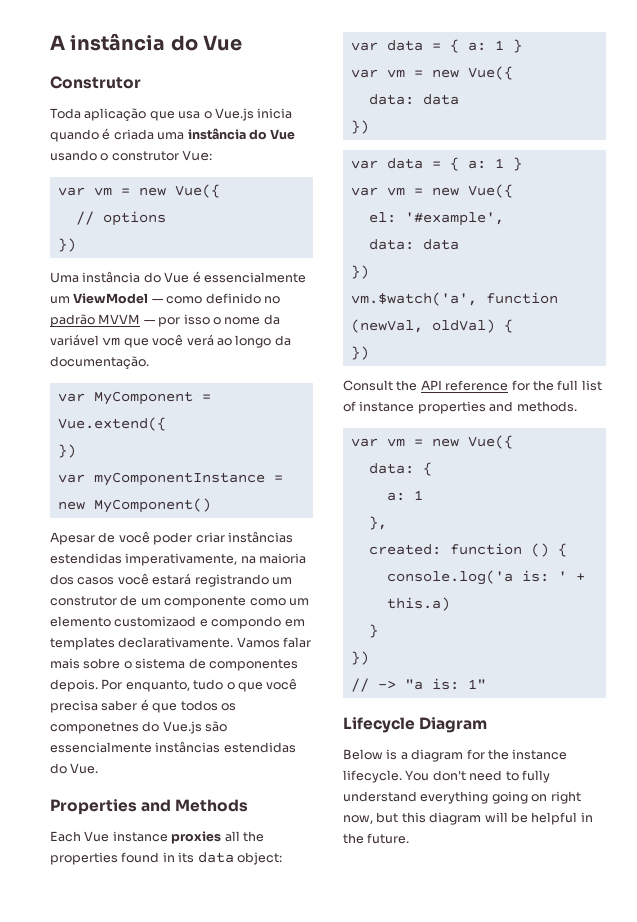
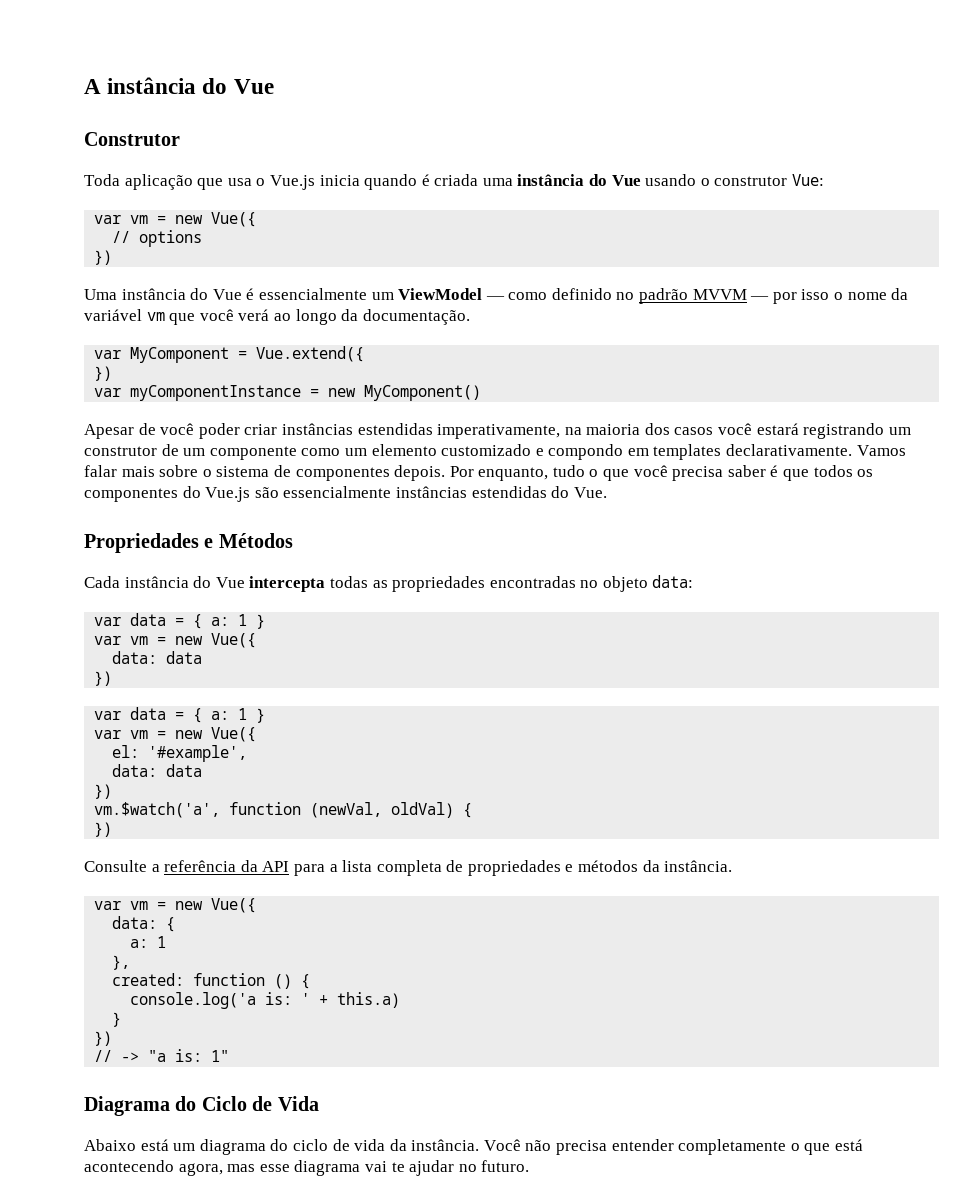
- Apesar de você poder criar instâncias estendidas imperativamente, na maioria dos casos você estará registrando um construtor de um componente como um elemento customizaod e compondo em templates declarativamente.
+ Apesar de você poder criar instâncias estendidas imperativamente, na maioria dos casos você estará registrando um construtor de um componente como um elemento customizado e compondo em templates declarativamente.
- Por enquanto, tudo o que você precisa saber é que todos os componetnes do Vue.js são essencialmente instâncias estendidas do Vue.
+ Por enquanto, tudo o que você precisa saber é que todos os componentes do Vue.js são essencialmente instâncias estendidas do Vue.
- Properties and Methods
- Each Vue instance proxies all the properties found in its data object:
+ Propriedades e Métodos
+ Cada instância do Vue intercepta todas as propriedades encontradas no objeto data:
- Consult the API reference for the full list of instance properties and methods.
+ Consulte a referência da API para a lista completa de propriedades e métodos da instância.
- Lifecycle Diagram
- Below is a diagram for the instance lifecycle. You don't need to fully understand everything going on right now, but this diagram will be helpful in the future.
+ Diagrama do Ciclo de Vida
+ Abaixo está um diagrama do ciclo de vida da instância. Você não precisa entender completamente o que está acontecendo agora, mas esse diagrama vai te ajudar no futuro.

